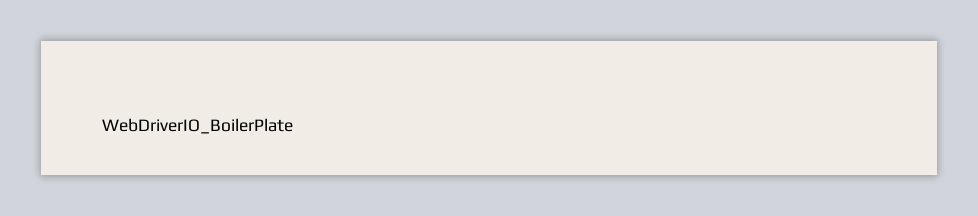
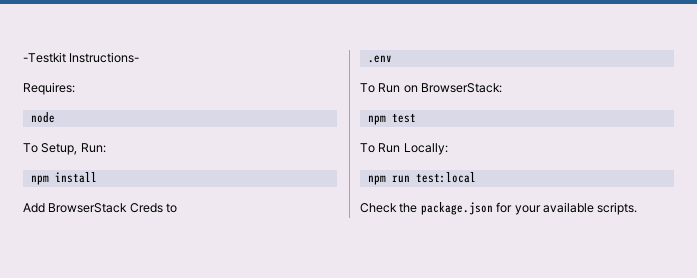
- WebDriverIO_BoilerPlate
+ -Testkit Instructions-
+ Requires:
+ node
+ To Setup, Run:
+ npm install
+ Add BrowserStack Creds to
+ .env
+ To Run on BrowserStack:
+ npm test
+ To Run Locally:
+ npm run test:local
+ Check the package.json for your available scripts.

